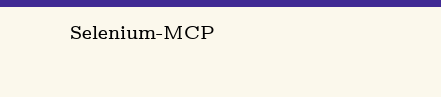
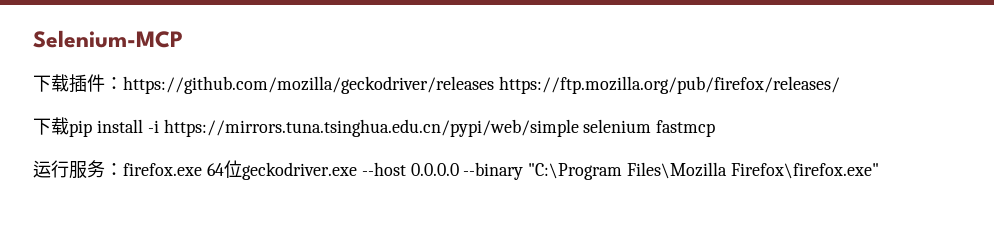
+ 下载插件：https://github.com/mozilla/geckodriver/releases https://ftp.mozilla.org/pub/firefox/releases/
+ 下载pip install -i https://mirrors.tuna.tsinghua.edu.cn/pypi/web/simple selenium fastmcp
+ 运行服务：firefox.exe 64位geckodriver.exe --host 0.0.0.0 --binary "C:\Program Files\Mozilla Firefox\firefox.exe"

